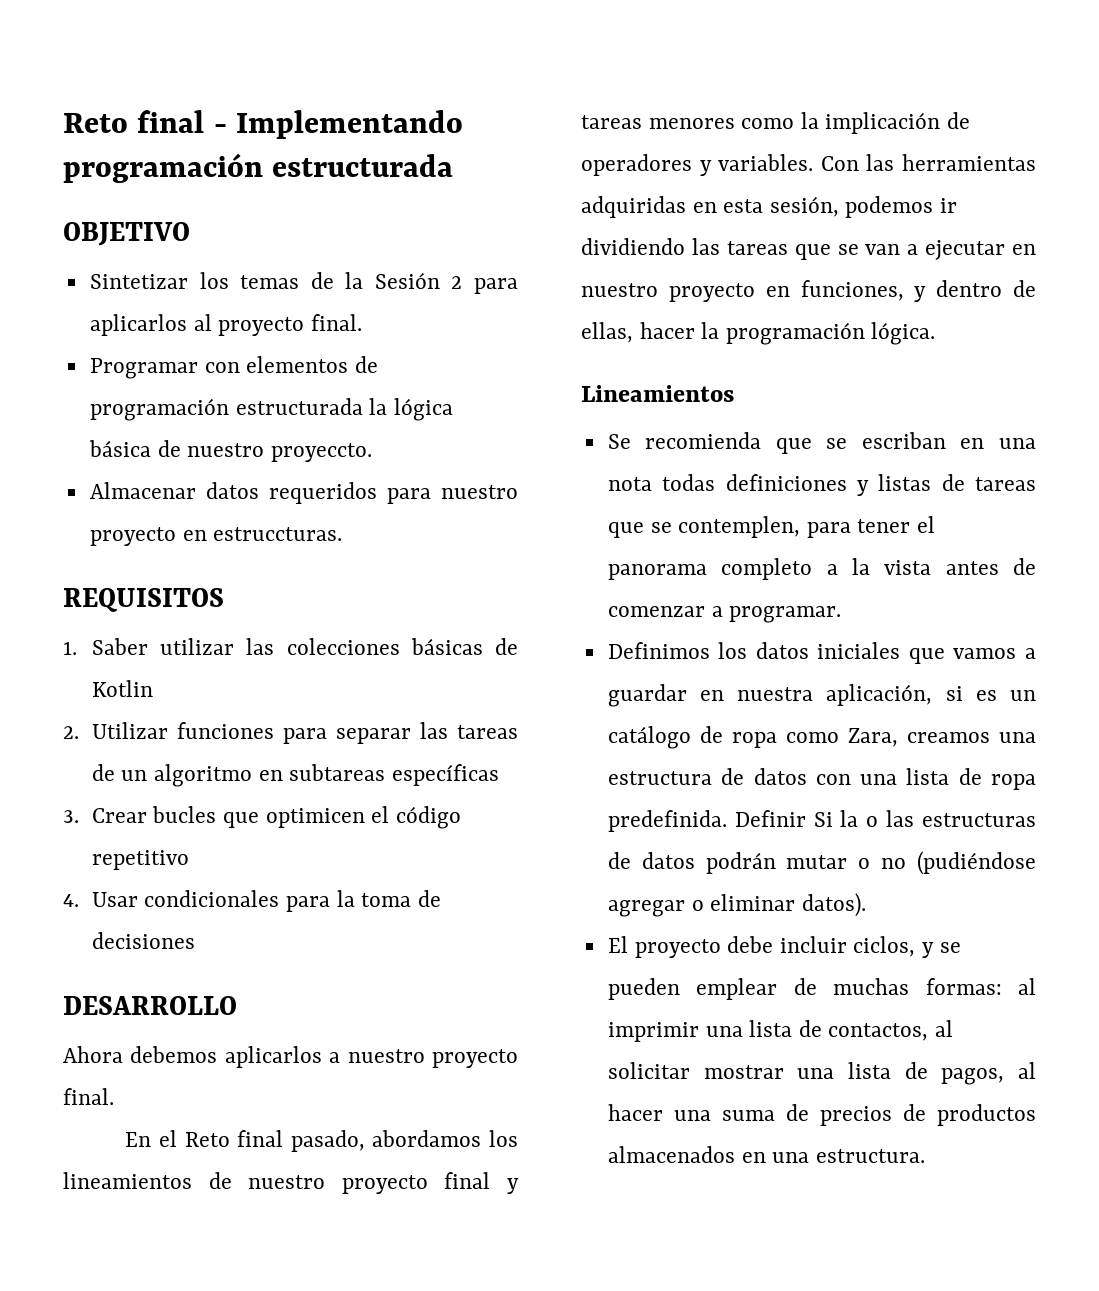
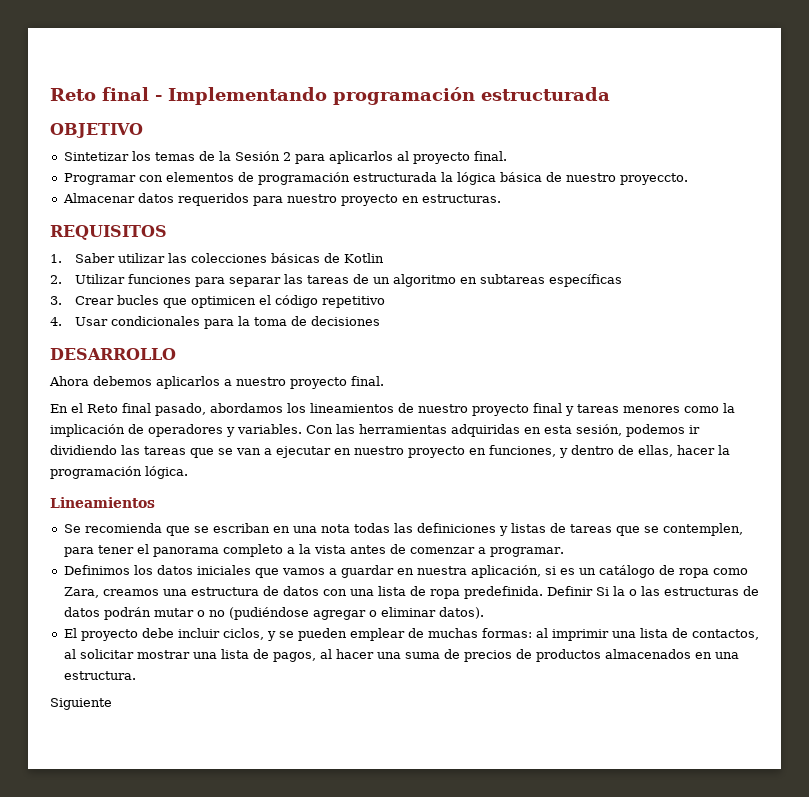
- Almacenar datos requeridos para nuestro proyecto en estruccturas.
+ Almacenar datos requeridos para nuestro proyecto en estructuras.
- Se recomienda que se escriban en una nota todas definiciones y listas de tareas que se contemplen, para tener el panorama completo a la vista antes de comenzar a programar.
+ Se recomienda que se escriban en una nota todas las definiciones y listas de tareas que se contemplen, para tener el panorama completo a la vista antes de comenzar a programar.
+ Siguiente

